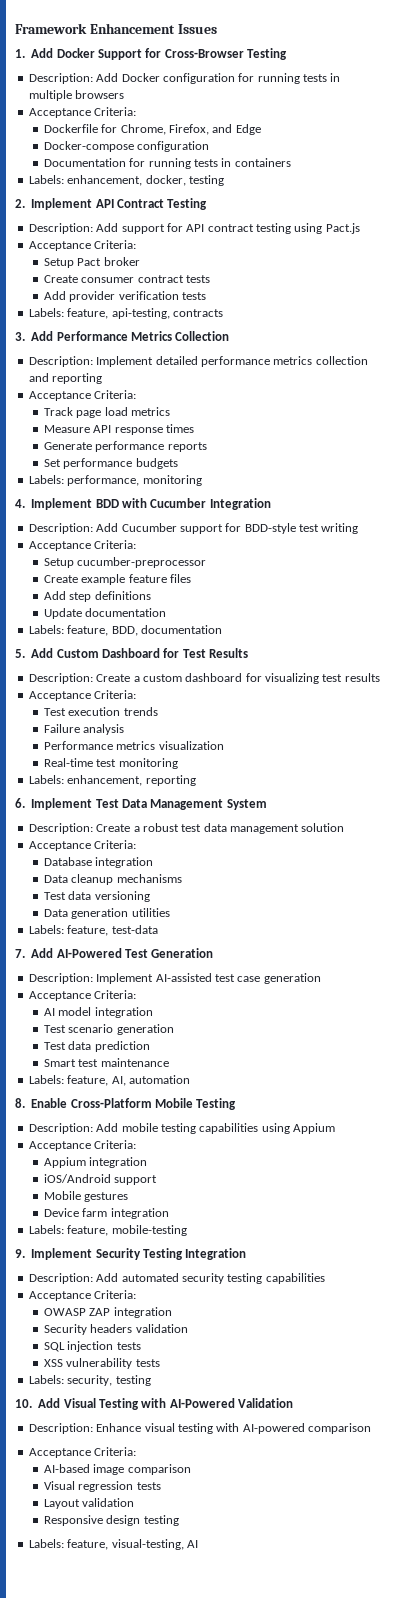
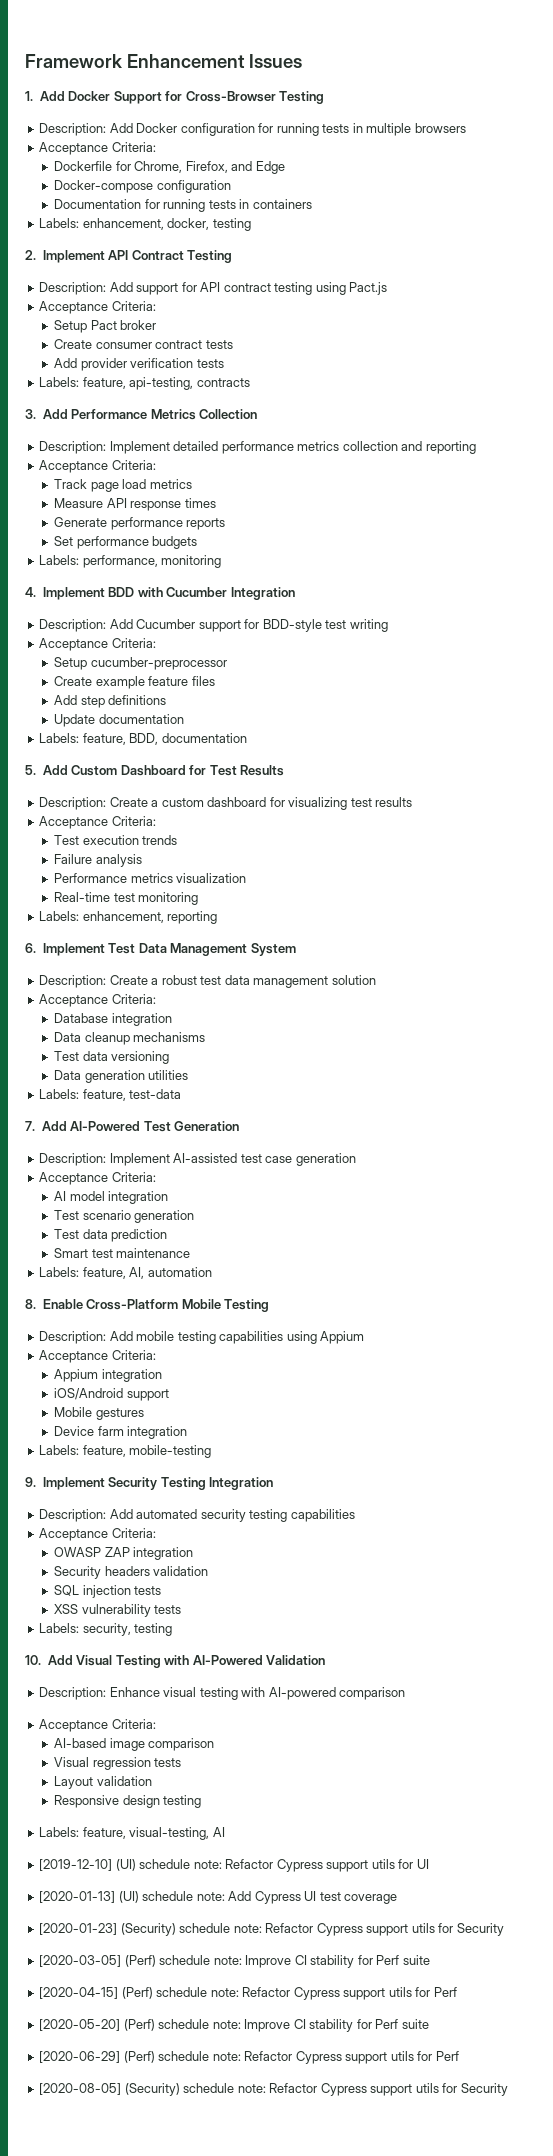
+ [2019-12-10] (UI) schedule note: Refactor Cypress support utils for UI
+ [2020-01-13] (UI) schedule note: Add Cypress UI test coverage
+ [2020-01-23] (Security) schedule note: Refactor Cypress support utils for Security
+ [2020-03-05] (Perf) schedule note: Improve CI stability for Perf suite
+ [2020-04-15] (Perf) schedule note: Refactor Cypress support utils for Perf
+ [2020-05-20] (Perf) schedule note: Improve CI stability for Perf suite
+ [2020-06-29] (Perf) schedule note: Refactor Cypress support utils for Perf
+ [2020-08-05] (Security) schedule note: Refactor Cypress support utils for Security

